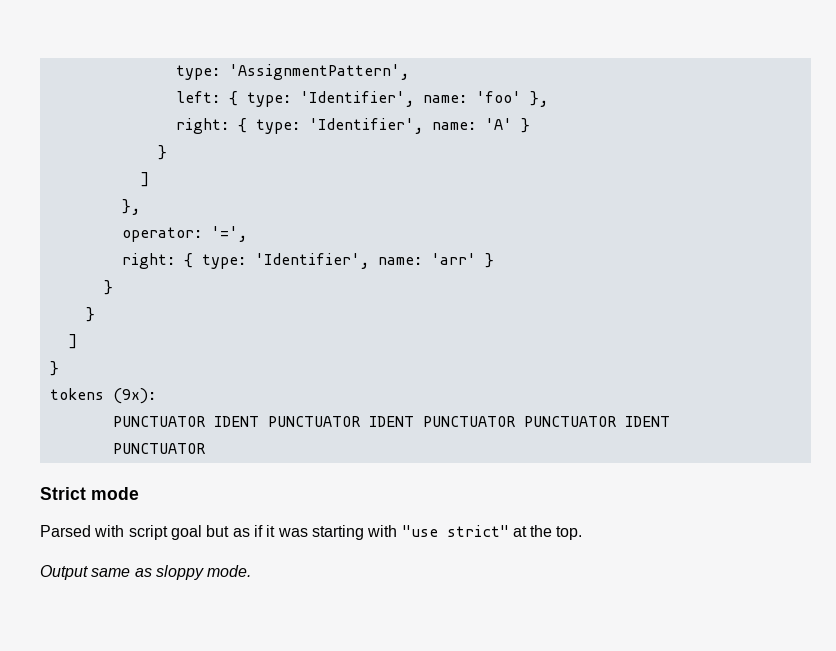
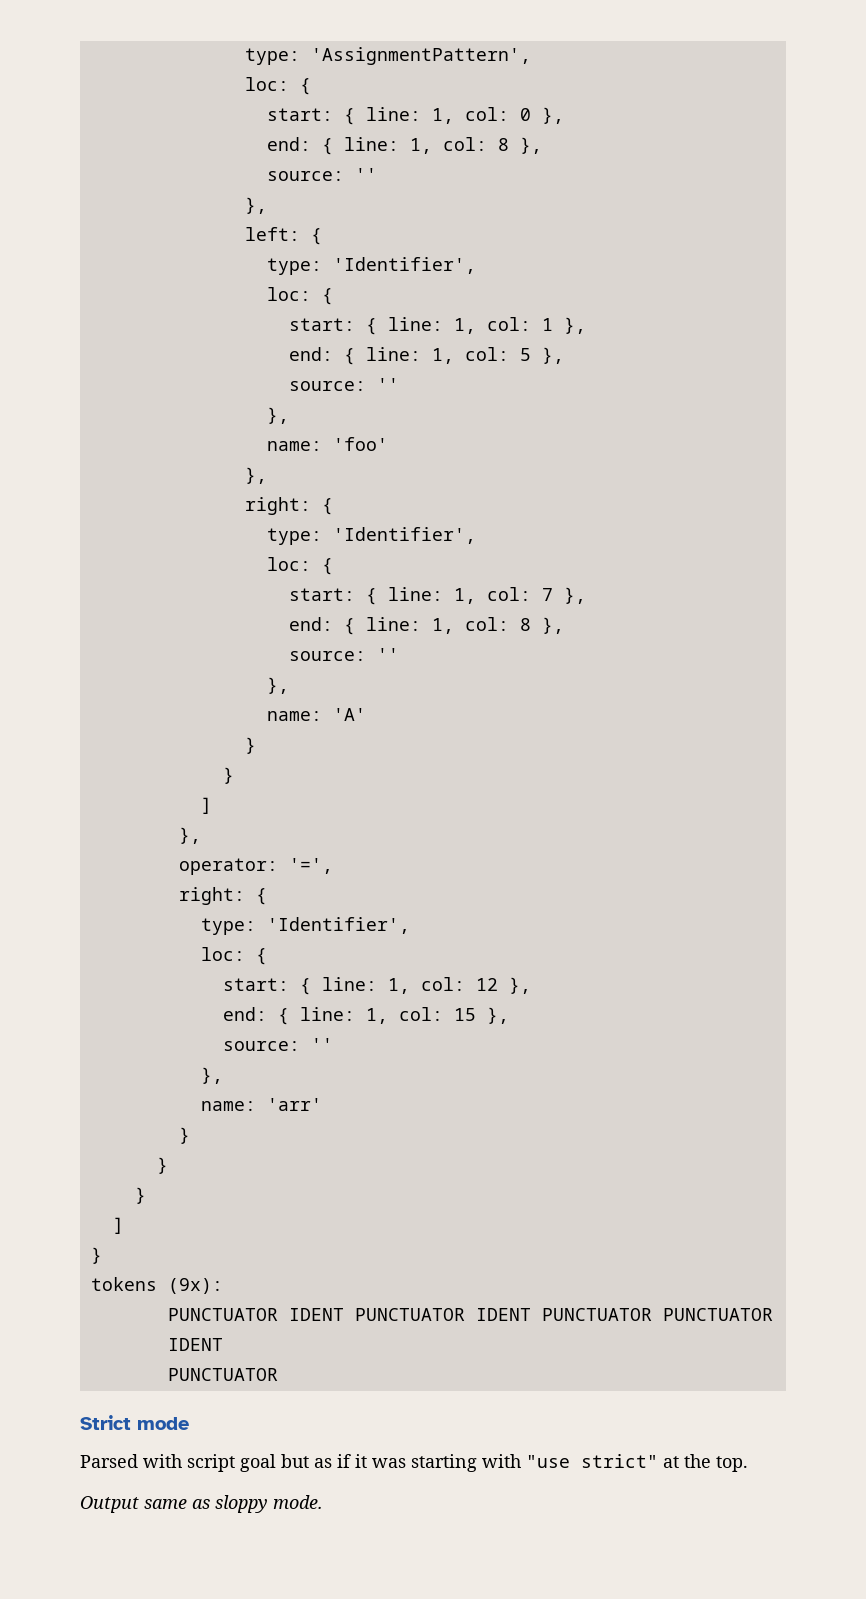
  type: 'AssignmentPattern',
+ loc: {
+ start: { line: 1, col: 0 },
+ end: { line: 1, col: 8 },
+ source: ''
+ },
- left: { type: 'Identifier', name: 'foo' },
- right: { type: 'Identifier', name: 'A' }
+ left: {
+ type: 'Identifier',
+ loc: {
+ start: { line: 1, col: 1 },
+ end: { line: 1, col: 5 },
+ source: ''
+ },
+ name: 'foo'
+ },
+ right: {
+ type: 'Identifier',
+ loc: {
+ start: { line: 1, col: 7 },
+ end: { line: 1, col: 8 },
+ source: ''
+ },
+ name: 'A'
+ }
  operator: '=',
- right: { type: 'Identifier', name: 'arr' }
+ right: {
+ type: 'Identifier',
+ loc: {
+ start: { line: 1, col: 12 },
+ end: { line: 1, col: 15 },
+ source: ''
+ },
+ name: 'arr'
+ }

